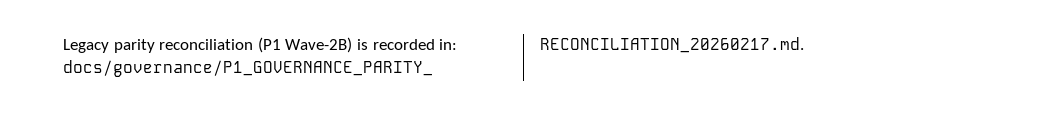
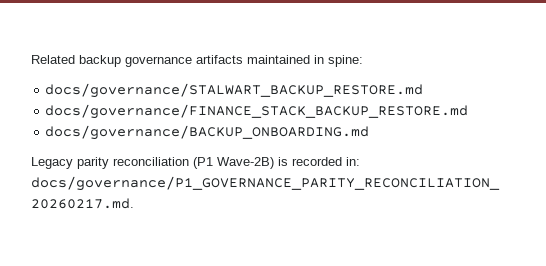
+ Related backup governance artifacts maintained in spine:
+ docs/governance/STALWART_BACKUP_RESTORE.md
+ docs/governance/FINANCE_STACK_BACKUP_RESTORE.md
+ docs/governance/BACKUP_ONBOARDING.md

